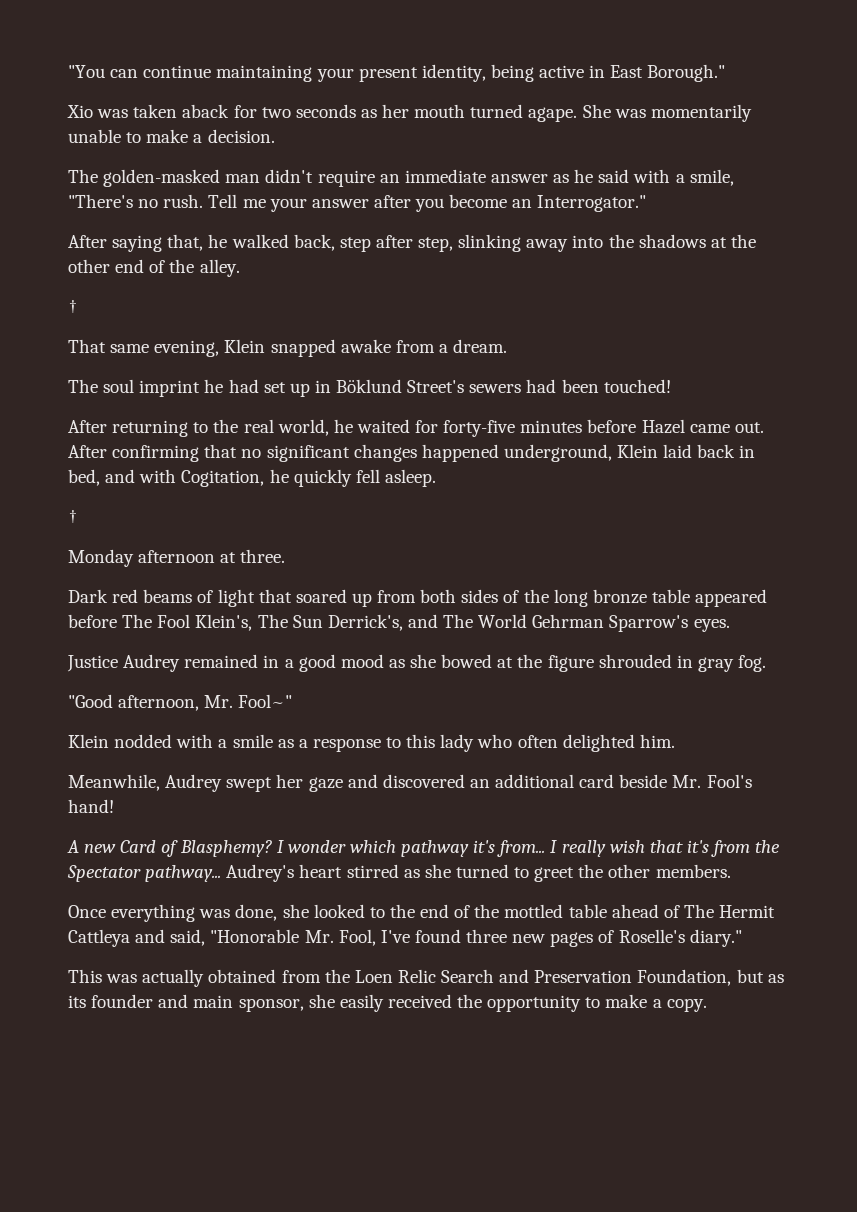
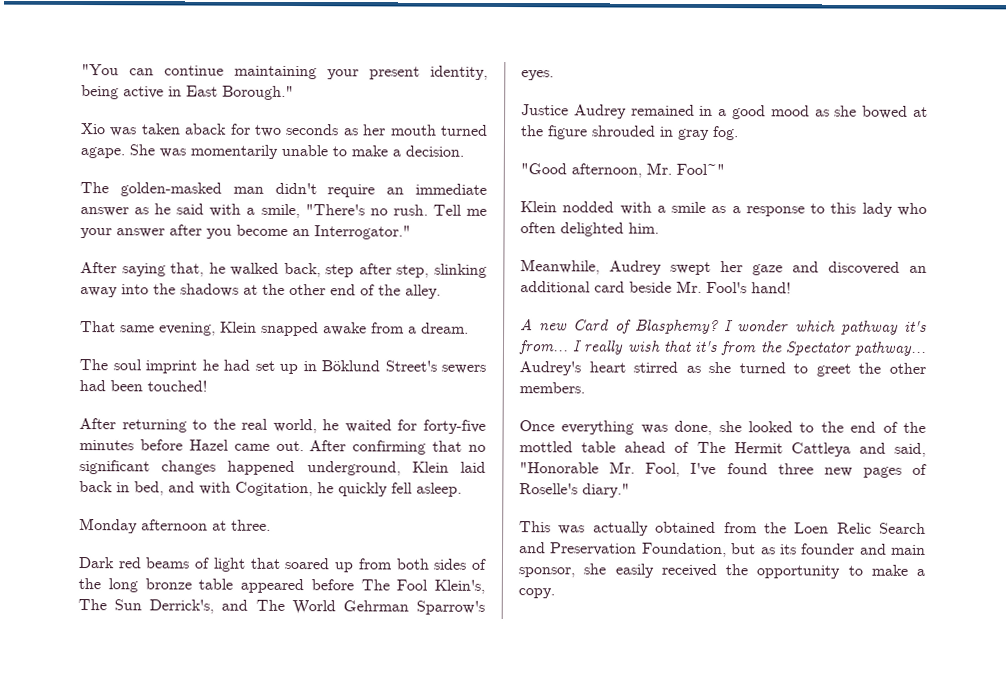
  After saying that, he walked back, step after step, slinking away into the shadows at the other end of the alley.
- †
  After confirming that no significant changes happened underground, Klein laid back in bed, and with Cogitation, he quickly fell asleep.
- †

